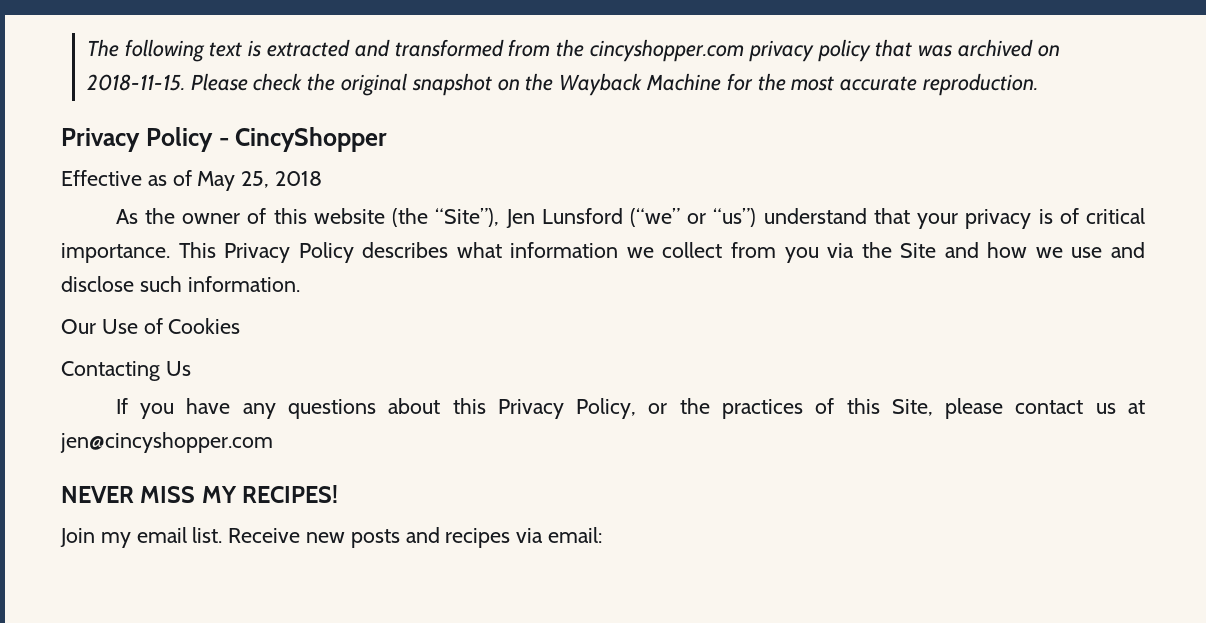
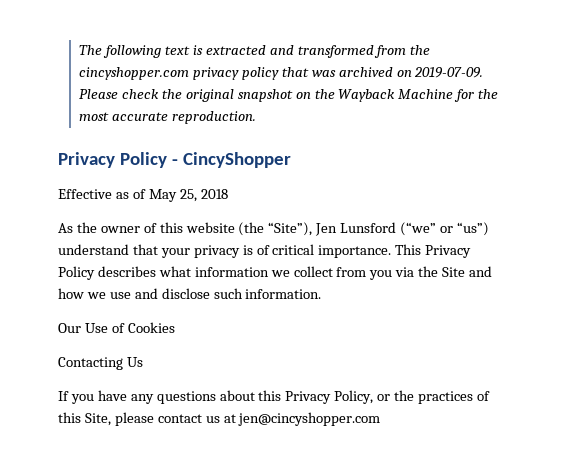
- The following text is extracted and transformed from the cincyshopper.com privacy policy that was archived on 2018-11-15.
+ The following text is extracted and transformed from the cincyshopper.com privacy policy that was archived on 2019-07-09.
- NEVER MISS MY RECIPES!
- Join my email list. Receive new posts and recipes via email:

